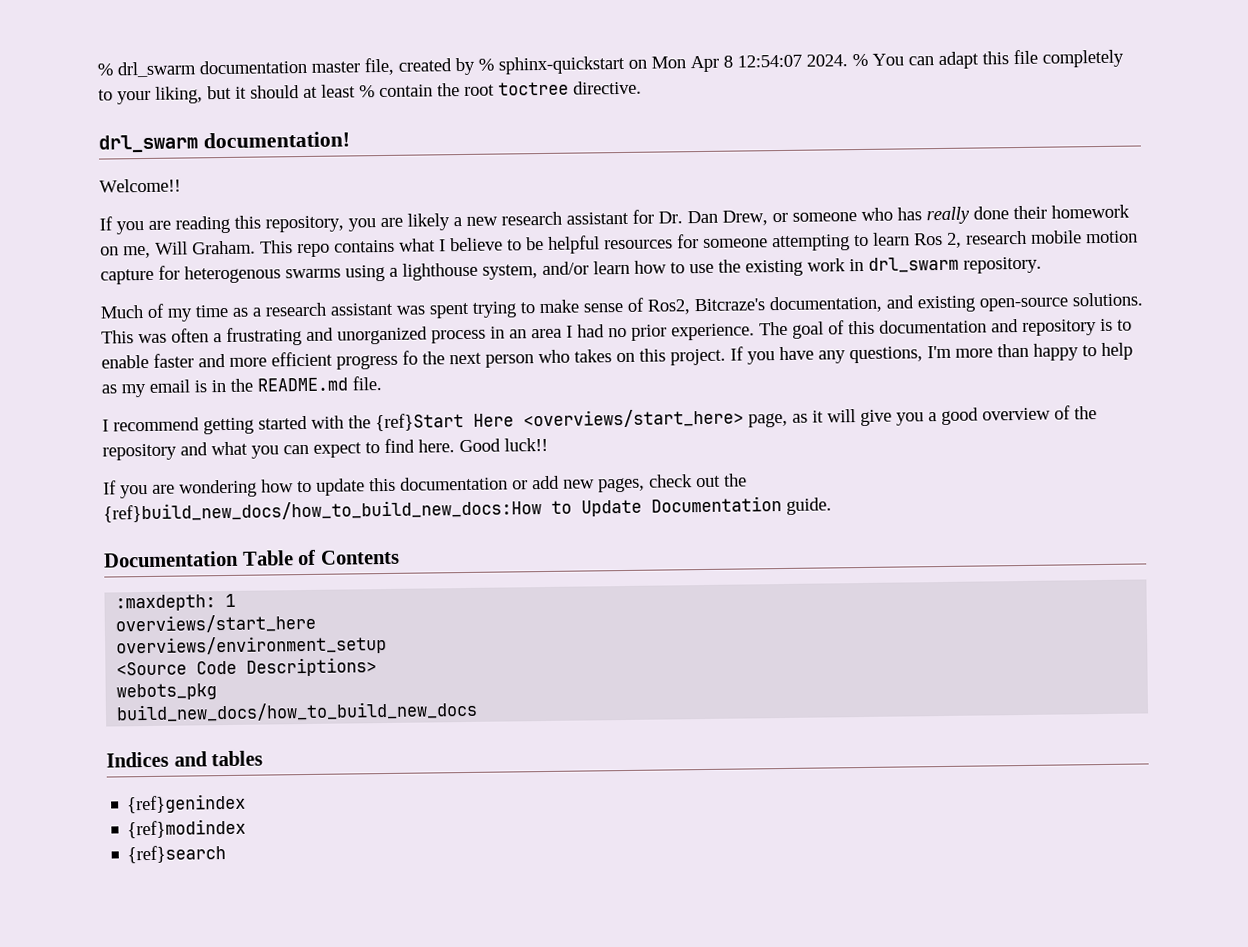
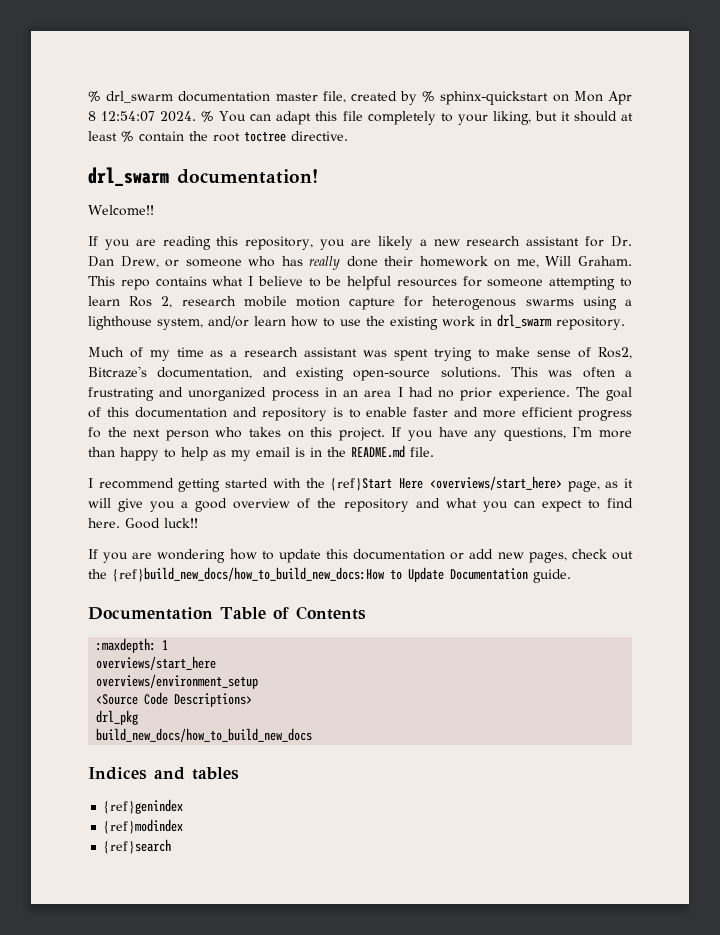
- webots_pkg
+ drl_pkg

